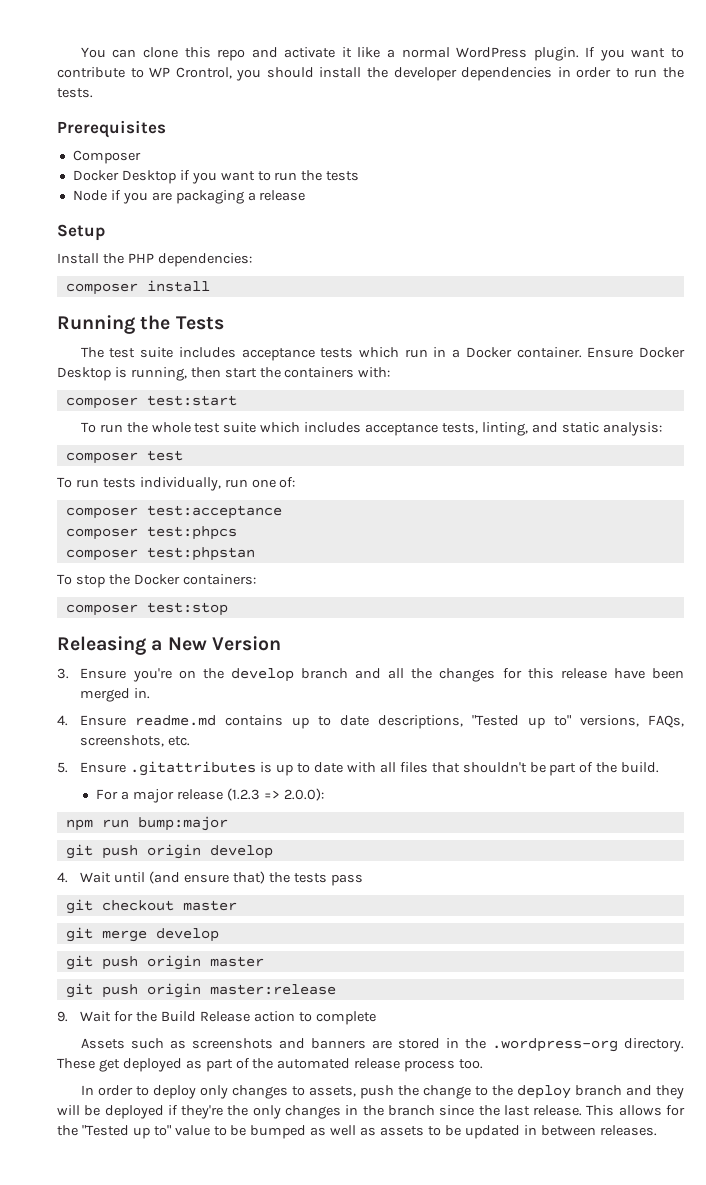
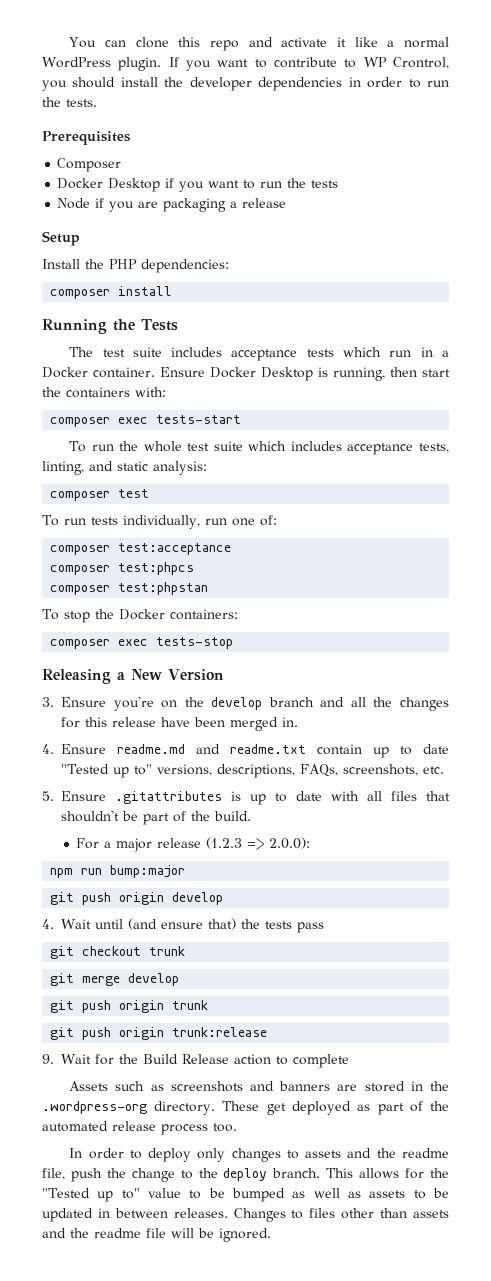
- composer test:start
+ composer exec tests-start
- composer test:stop
+ composer exec tests-stop
- 4. Ensure readme.md contains up to date descriptions, "Tested up to" versions, FAQs, screenshots, etc.
+ 4. Ensure readme.md and readme.txt contain up to date "Tested up to" versions, descriptions, FAQs, screenshots, etc.
- git checkout master
+ git checkout trunk
- git push origin master
- git push origin master:release
+ git push origin trunk
+ git push origin trunk:release
- In order to deploy only changes to assets, push the change to the deploy branch and they will be deployed if they're the only changes in the branch since the last release.
+ In order to deploy only changes to assets and the readme file, push the change to the deploy branch.
+ Changes to files other than assets and the readme file will be ignored.

